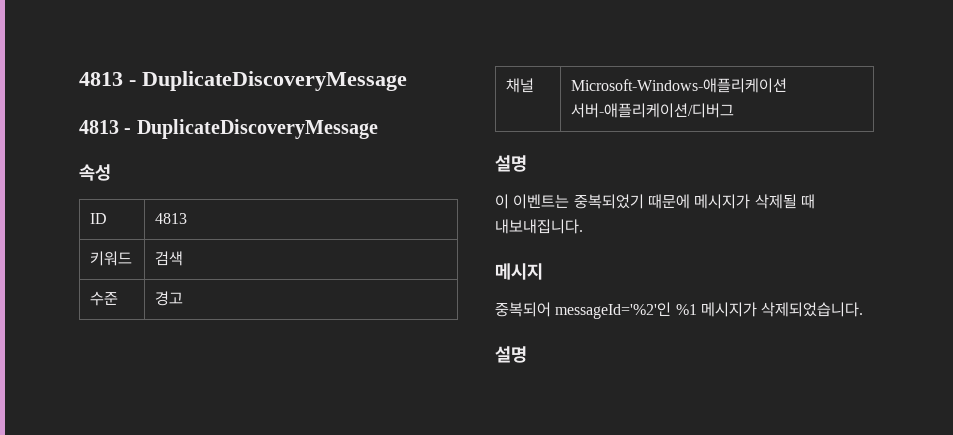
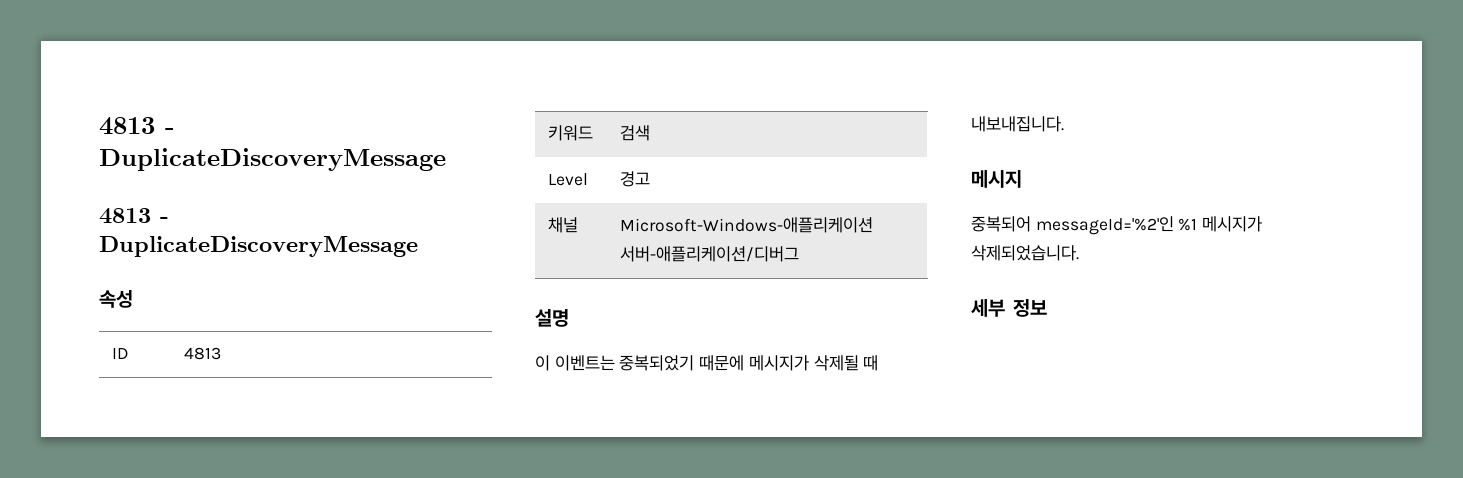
- 수준 | 경고
+ Level | 경고
  중복되어 messageId='%2'인 %1 메시지가 삭제되었습니다.
- 설명
+ 세부 정보

